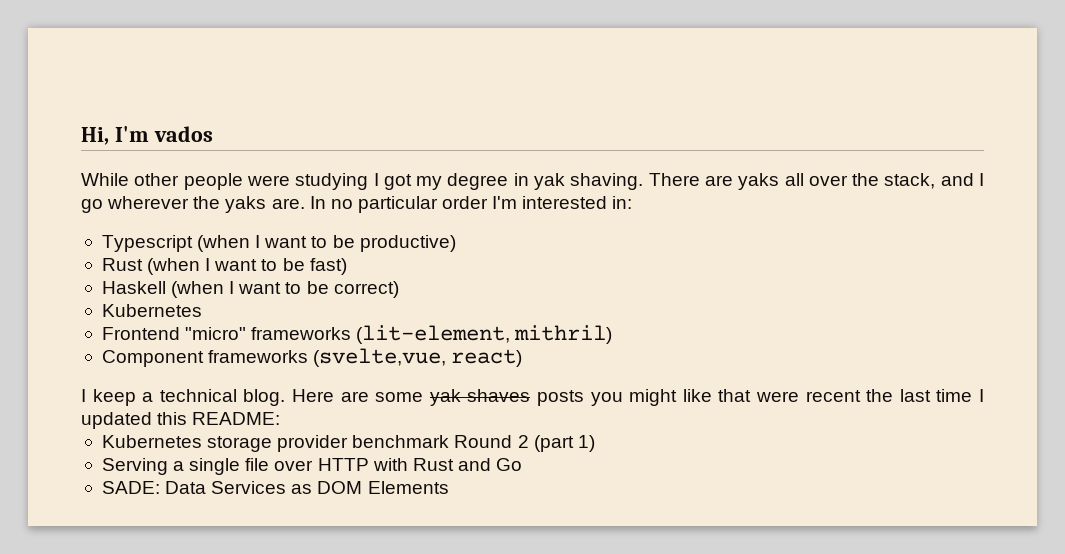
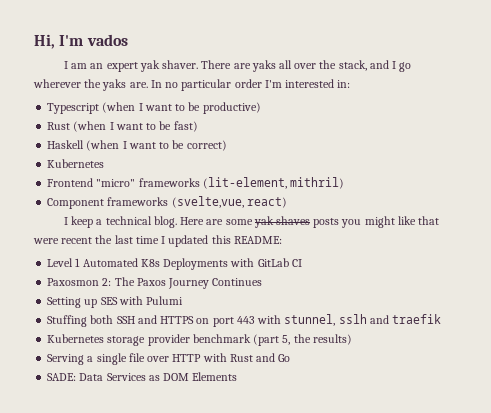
- While other people were studying I got my degree in yak shaving.
+ I am an expert yak shaver.
+ Level 1 Automated K8s Deployments with GitLab CI
+ Paxosmon 2: The Paxos Journey Continues
+ Setting up SES with Pulumi
+ Stuffing both SSH and HTTPS on port 443 with stunnel, sslh and traefik
- Kubernetes storage provider benchmark Round 2 (part 1)
+ Kubernetes storage provider benchmark (part 5, the results)

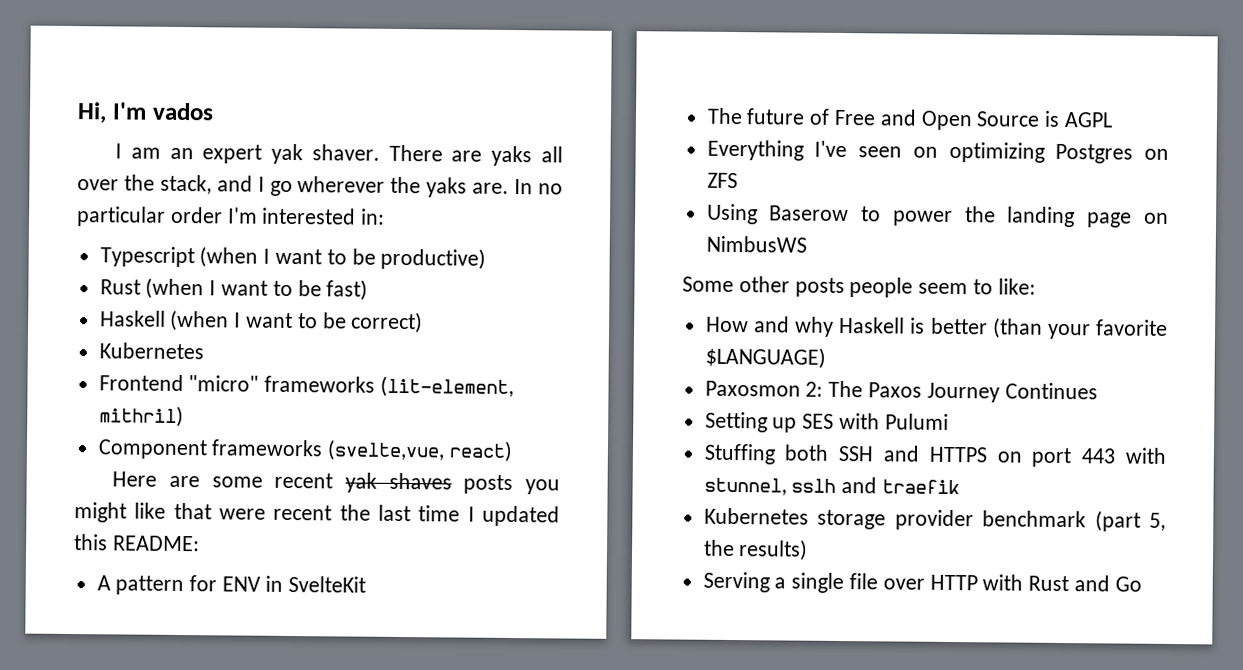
- I keep a technical blog. Here are some yak shaves posts you might like that were recent the last time I updated this README:
+ Here are some recent yak shaves posts you might like that were recent the last time I updated this README:
- Level 1 Automated K8s Deployments with GitLab CI
+ A pattern for ENV in SvelteKit
+ The future of Free and Open Source is AGPL
+ Everything I've seen on optimizing Postgres on ZFS
+ Using Baserow to power the landing page on NimbusWS
+ Some other posts people seem to like:
+ How and why Haskell is better (than your favorite $LANGUAGE)
- SADE: Data Services as DOM Elements

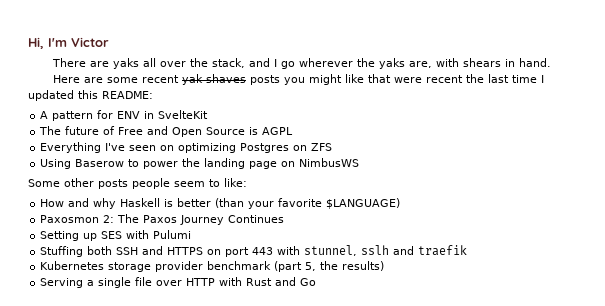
- Hi, I'm vados
- I am an expert yak shaver. There are yaks all over the stack, and I go wherever the yaks are. In no particular order I'm interested in:
- Typescript (when I want to be productive)
- Rust (when I want to be fast)
- Haskell (when I want to be correct)
- Kubernetes
- Frontend "micro" frameworks (lit-element, mithril)
- Component frameworks (svelte,vue, react)
+ Hi, I'm Victor
+ There are yaks all over the stack, and I go wherever the yaks are, with shears in hand.

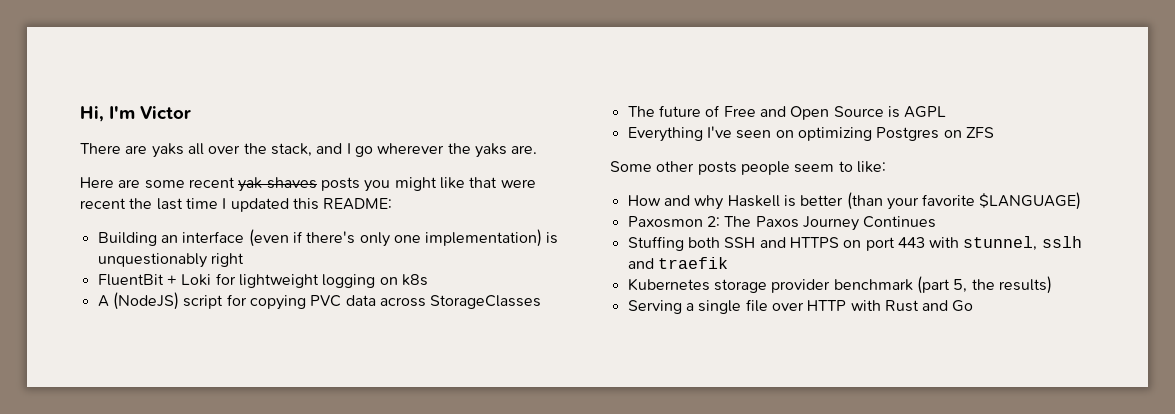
- There are yaks all over the stack, and I go wherever the yaks are, with shears in hand.
+ There are yaks all over the stack, and I go wherever the yaks are.
- A pattern for ENV in SvelteKit
+ Building an interface (even if there's only one implementation) is unquestionably right
+ FluentBit + Loki for lightweight logging on k8s
+ A (NodeJS) script for copying PVC data across StorageClasses
- Using Baserow to power the landing page on NimbusWS
- Setting up SES with Pulumi

